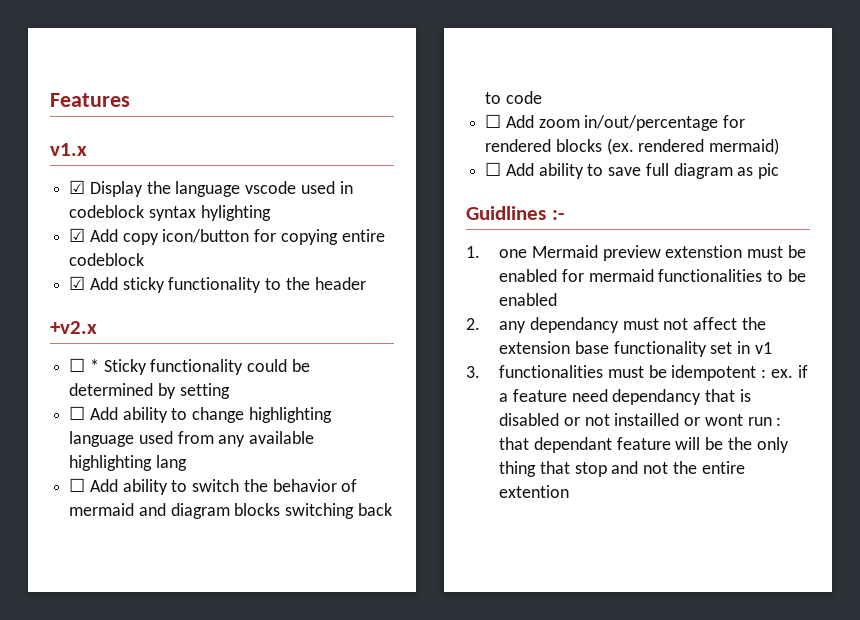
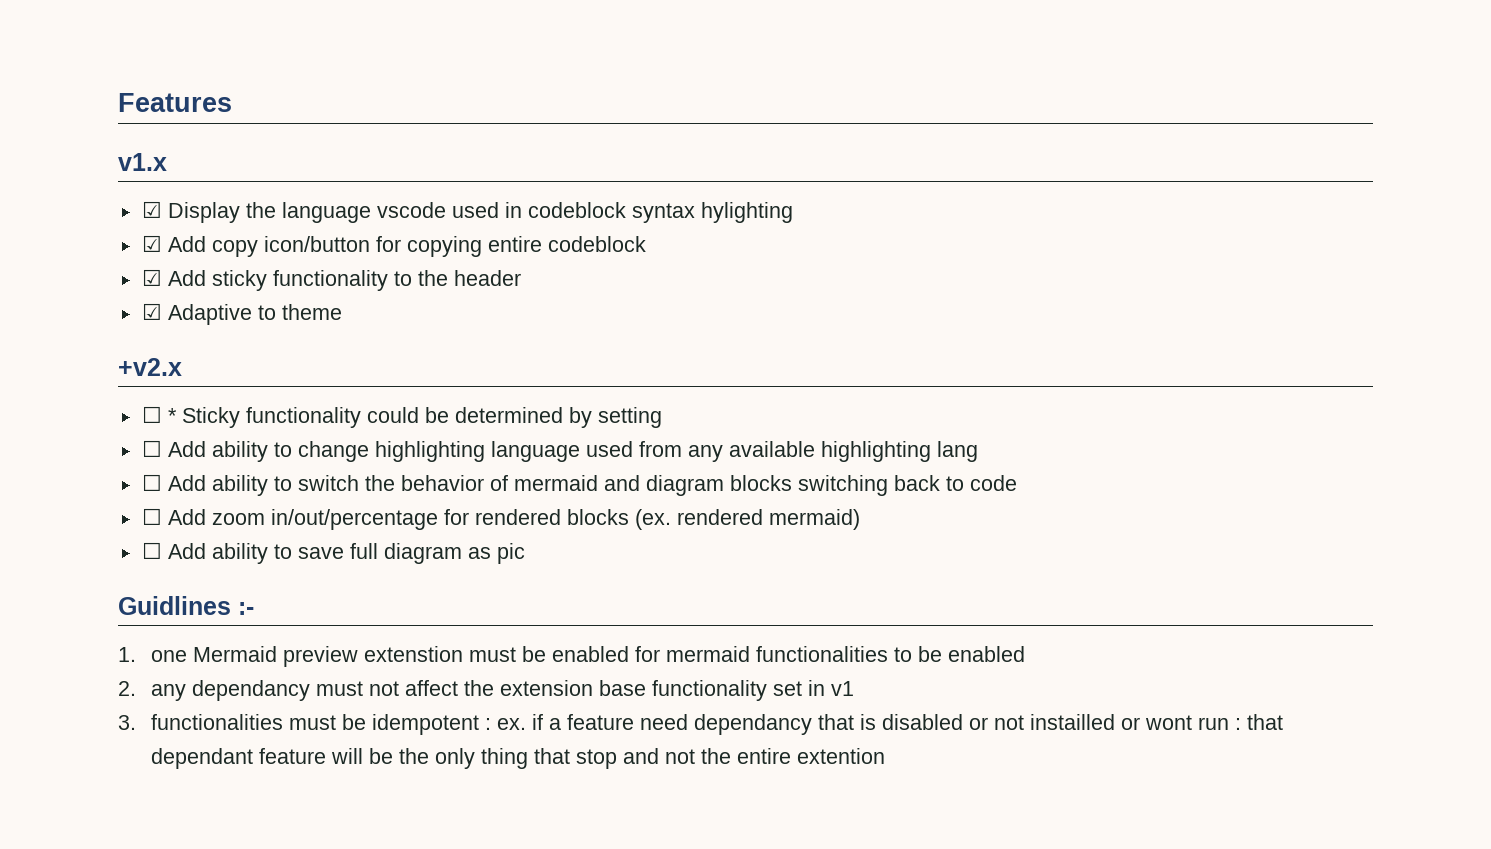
+ ☑ Adaptive to theme

